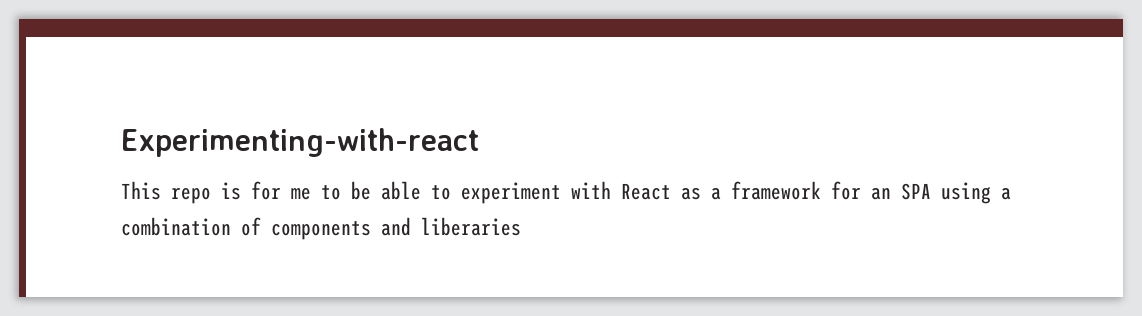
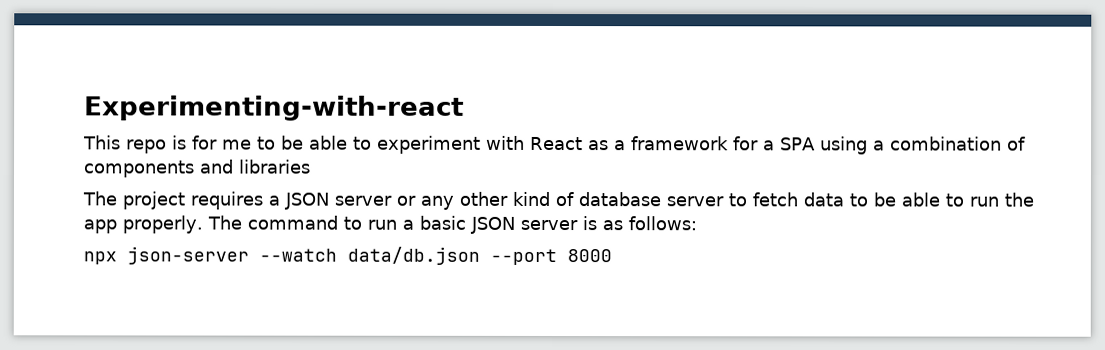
- This repo is for me to be able to experiment with React as a framework for an SPA using a combination of components and liberaries
+ This repo is for me to be able to experiment with React as a framework for a SPA using a combination of components and libraries
+ The project requires a JSON server or any other kind of database server to fetch data to be able to run the app properly. The command to run a basic JSON server is as follows:
+ npx json-server --watch data/db.json --port 8000

